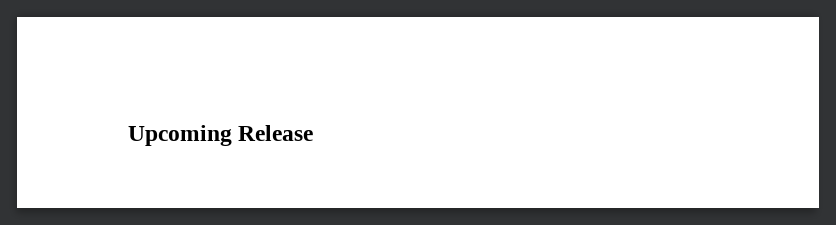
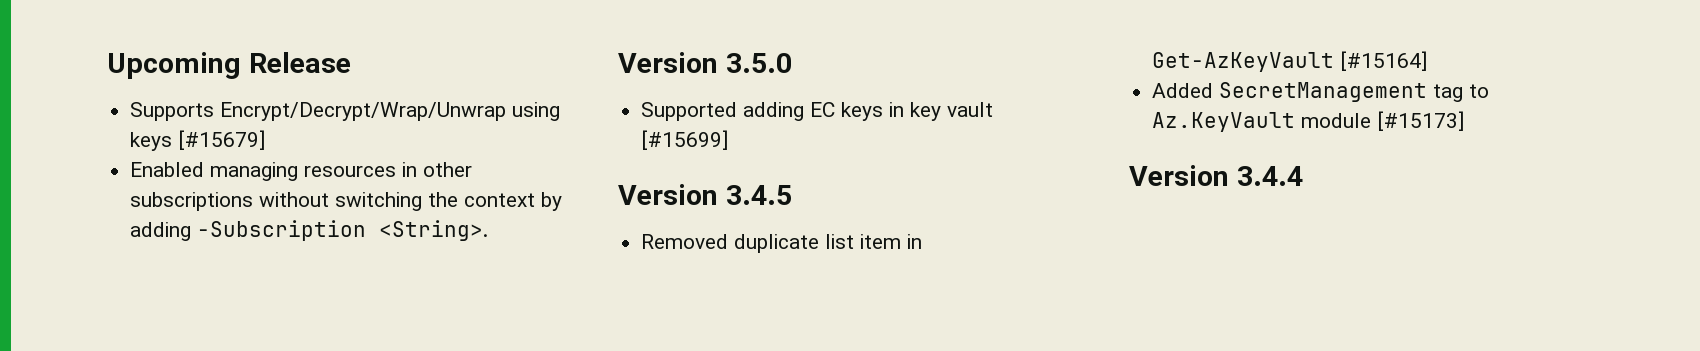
+ Supports Encrypt/Decrypt/Wrap/Unwrap using keys [#15679]
+ Enabled managing resources in other subscriptions without switching the context by adding -Subscription <String>.
+ Version 3.5.0
+ Supported adding EC keys in key vault [#15699]
+ Version 3.4.5
+ Removed duplicate list item in Get-AzKeyVault [#15164]
+ Added SecretManagement tag to Az.KeyVault module [#15173]
+ Version 3.4.4

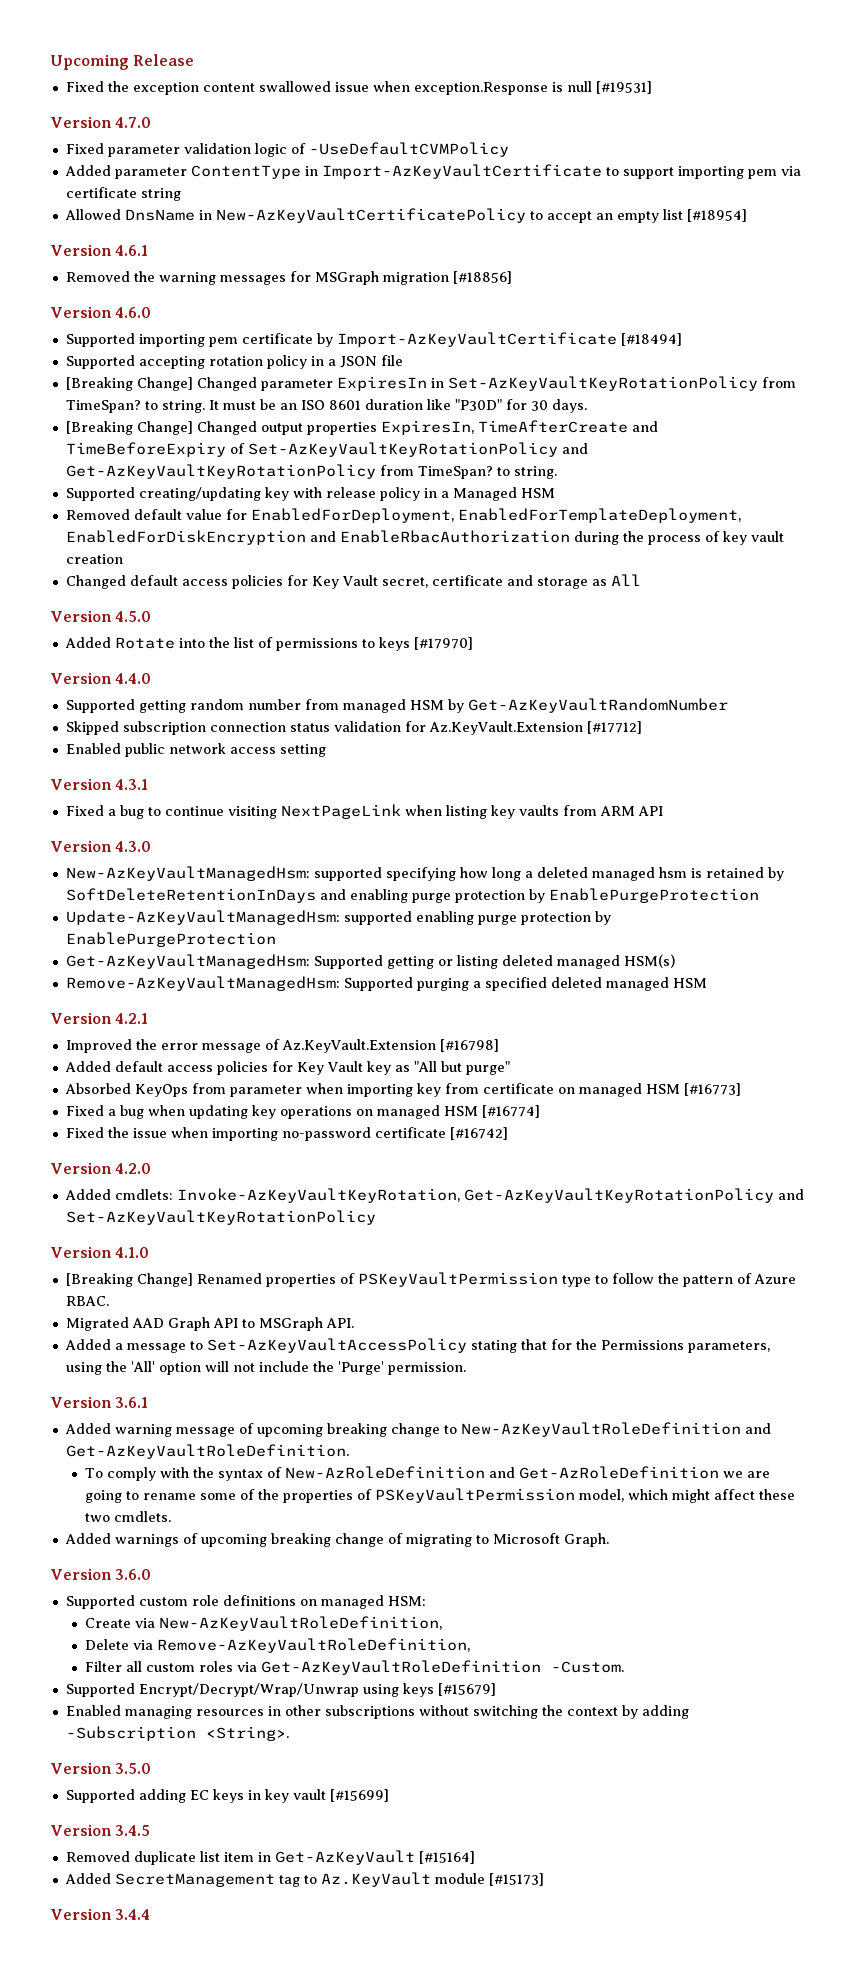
- Supports Encrypt/Decrypt/Wrap/Unwrap using keys [#15679]
+ Fixed the exception content swallowed issue when exception.Response is null [#19531]
+ Version 4.7.0
+ Fixed parameter validation logic of -UseDefaultCVMPolicy
+ Added parameter ContentType in Import-AzKeyVaultCertificate to support importing pem via certificate string
+ Allowed DnsName in New-AzKeyVaultCertificatePolicy to accept an empty list [#18954]
+ Version 4.6.1
+ Removed the warning messages for MSGraph migration [#18856]
+ Version 4.6.0
+ Supported importing pem certificate by Import-AzKeyVaultCertificate [#18494]
+ Supported accepting rotation policy in a JSON file
+ [Breaking Change] Changed parameter ExpiresIn in Set-AzKeyVaultKeyRotationPolicy from TimeSpan? to string. It must be an ISO 8601 duration like "P30D" for 30 days.
+ [Breaking Change] Changed output properties ExpiresIn, TimeAfterCreate and TimeBeforeExpiry of Set-AzKeyVaultKeyRotationPolicy and Get-AzKeyVaultKeyRotationPolicy from TimeSpan? to string.
+ Supported creating/updating key with release policy in a Managed HSM
+ Removed default value for EnabledForDeployment, EnabledForTemplateDeployment, EnabledForDiskEncryption and EnableRbacAuthorization during the process of key vault creation
+ Changed default access policies for Key Vault secret, certificate and storage as All
+ Version 4.5.0
+ Added Rotate into the list of permissions to keys [#17970]
+ Version 4.4.0
+ Supported getting random number from managed HSM by Get-AzKeyVaultRandomNumber
+ Skipped subscription connection status validation for Az.KeyVault.Extension [#17712]
+ Enabled public network access setting
+ Version 4.3.1
+ Fixed a bug to continue visiting NextPageLink when listing key vaults from ARM API
+ Version 4.3.0
+ New-AzKeyVaultManagedHsm: supported specifying how long a deleted managed hsm is retained by SoftDeleteRetentionInDays and enabling purge protection by EnablePurgeProtection
+ Update-AzKeyVaultManagedHsm: supported enabling purge protection by EnablePurgeProtection
+ Get-AzKeyVaultManagedHsm: Supported getting or listing deleted managed HSM(s)
+ Remove-AzKeyVaultManagedHsm: Supported purging a specified deleted managed HSM
+ Version 4.2.1
+ Improved the error message of Az.KeyVault.Extension [#16798]
+ Added default access policies for Key Vault key as "All but purge"
+ Absorbed KeyOps from parameter when importing key from certificate on managed HSM [#16773]
+ Fixed a bug when updating key operations on managed HSM [#16774]
+ Fixed the issue when importing no-password certificate [#16742]
+ Version 4.2.0
+ Added cmdlets: Invoke-AzKeyVaultKeyRotation, Get-AzKeyVaultKeyRotationPolicy and Set-AzKeyVaultKeyRotationPolicy
+ Version 4.1.0
+ [Breaking Change] Renamed properties of PSKeyVaultPermission type to follow the pattern of Azure RBAC.
+ Migrated AAD Graph API to MSGraph API.
+ Added a message to Set-AzKeyVaultAccessPolicy stating that for the Permissions parameters, using the 'All' option will not include the 'Purge' permission.
+ Version 3.6.1
+ Added warning message of upcoming breaking change to New-AzKeyVaultRoleDefinition and Get-AzKeyVaultRoleDefinition.
+ To comply with the syntax of New-AzRoleDefinition and Get-AzRoleDefinition we are going to rename some of the properties of PSKeyVaultPermission model, which might affect these two cmdlets.
+ Added warnings of upcoming breaking change of migrating to Microsoft Graph.
+ Version 3.6.0
+ Supported custom role definitions on managed HSM:
+ Create via New-AzKeyVaultRoleDefinition,
+ Delete via Remove-AzKeyVaultRoleDefinition,
+ Filter all custom roles via Get-AzKeyVaultRoleDefinition -Custom.
+ Supported Encrypt/Decrypt/Wrap/Unwrap using keys [#15679]

